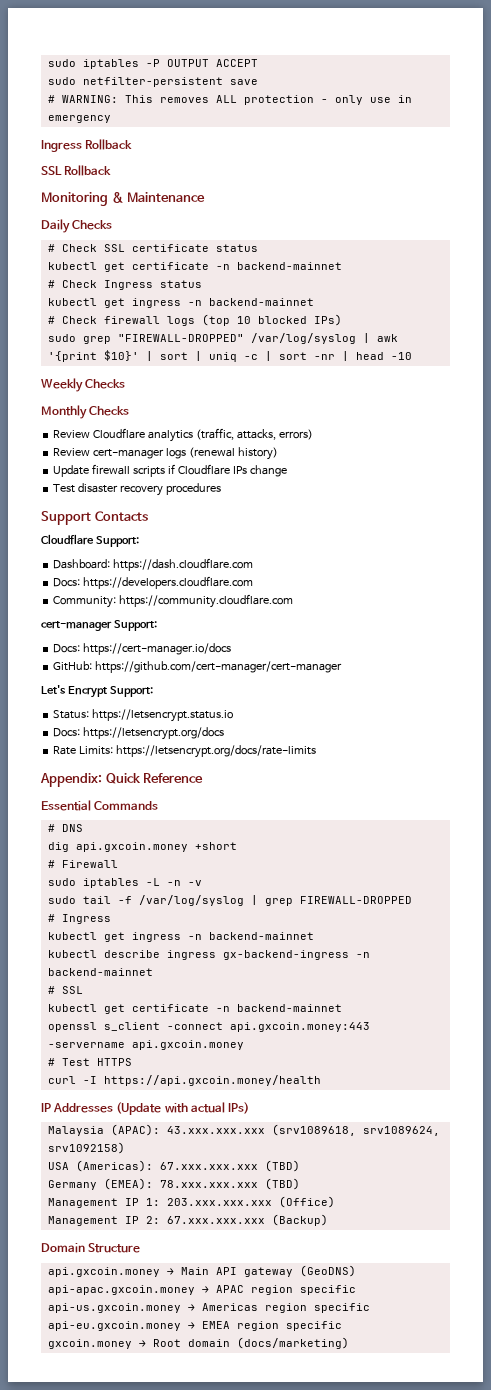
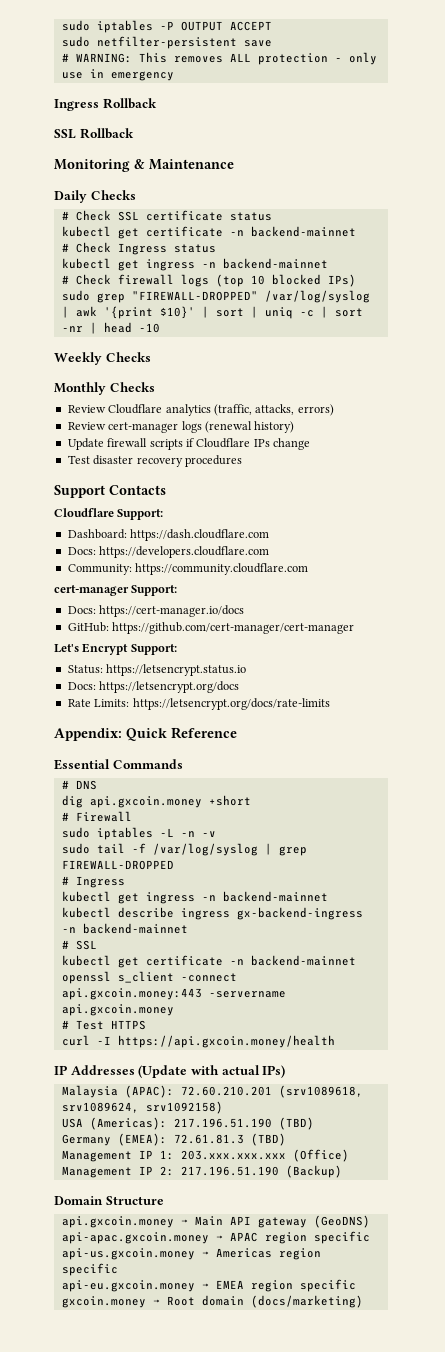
- Malaysia (APAC): 43.xxx.xxx.xxx (srv1089618, srv1089624, srv1092158)
+ Malaysia (APAC): 72.60.210.201 (srv1089618, srv1089624, srv1092158)
- USA (Americas): 67.xxx.xxx.xxx (TBD)
+ USA (Americas): 217.196.51.190 (TBD)
- Germany (EMEA): 78.xxx.xxx.xxx (TBD)
+ Germany (EMEA): 72.61.81.3 (TBD)
- Management IP 2: 67.xxx.xxx.xxx (Backup)
+ Management IP 2: 217.196.51.190 (Backup)

